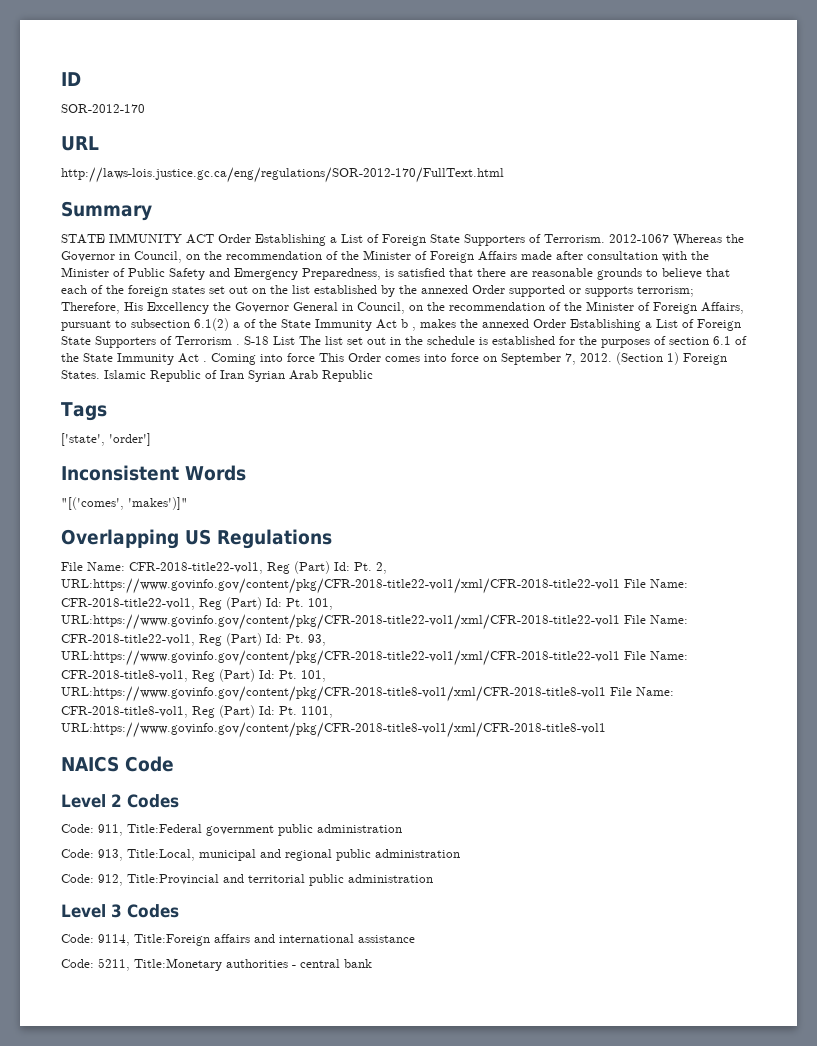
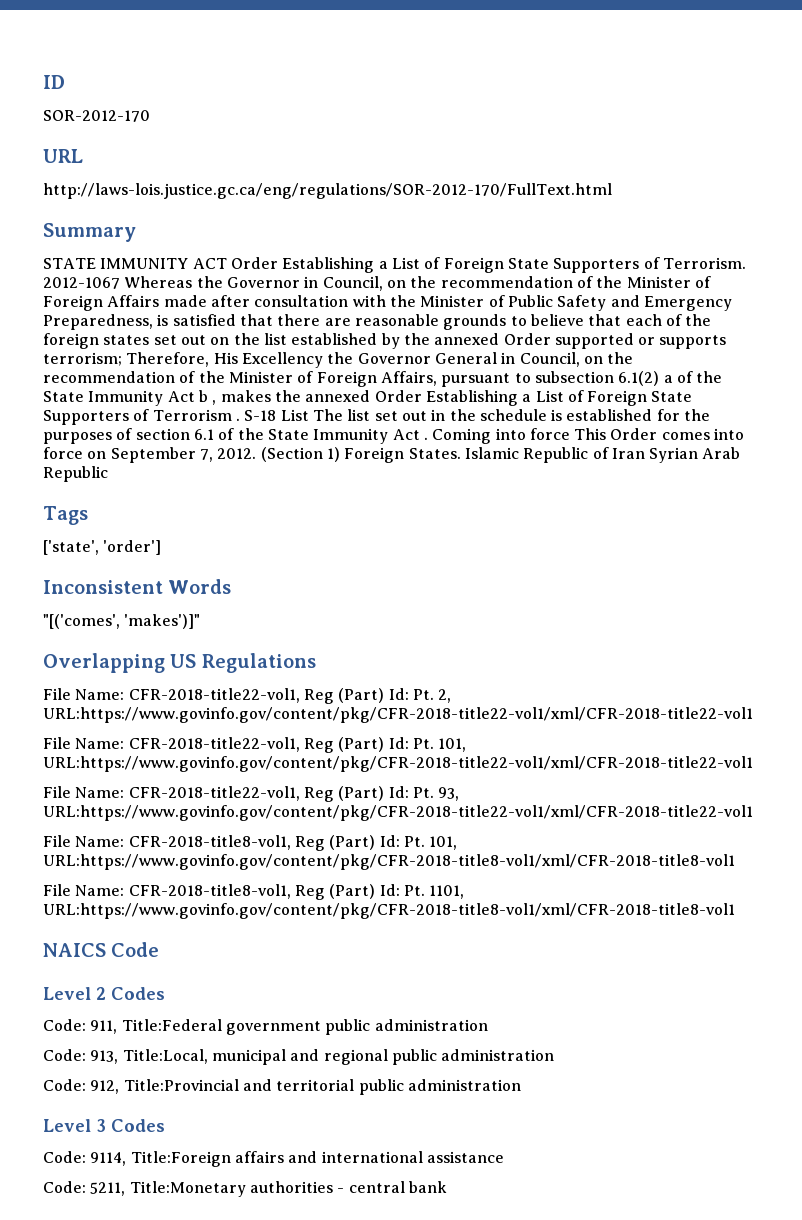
- File Name: CFR-2018-title22-vol1, Reg (Part) Id: Pt. 2, URL:https://www.govinfo.gov/content/pkg/CFR-2018-title22-vol1/xml/CFR-2018-title22-vol1 File Name: CFR-2018-title22-vol1, Reg (Part) Id: Pt. 101, URL:https://www.govinfo.gov/content/pkg/CFR-2018-title22-vol1/xml/CFR-2018-title22-vol1 File Name: CFR-2018-title22-vol1, Reg (Part) Id: Pt. 93, URL:https://www.govinfo.gov/content/pkg/CFR-2018-title22-vol1/xml/CFR-2018-title22-vol1 File Name: CFR-2018-title8-vol1, Reg (Part) Id: Pt. 101, URL:https://www.govinfo.gov/content/pkg/CFR-2018-title8-vol1/xml/CFR-2018-title8-vol1 File Name: CFR-2018-title8-vol1, Reg (Part) Id: Pt. 1101, URL:https://www.govinfo.gov/content/pkg/CFR-2018-title8-vol1/xml/CFR-2018-title8-vol1
+ File Name: CFR-2018-title22-vol1, Reg (Part) Id: Pt. 2, URL:https://www.govinfo.gov/content/pkg/CFR-2018-title22-vol1/xml/CFR-2018-title22-vol1
+ File Name: CFR-2018-title22-vol1, Reg (Part) Id: Pt. 101, URL:https://www.govinfo.gov/content/pkg/CFR-2018-title22-vol1/xml/CFR-2018-title22-vol1
+ File Name: CFR-2018-title22-vol1, Reg (Part) Id: Pt. 93, URL:https://www.govinfo.gov/content/pkg/CFR-2018-title22-vol1/xml/CFR-2018-title22-vol1
+ File Name: CFR-2018-title8-vol1, Reg (Part) Id: Pt. 101, URL:https://www.govinfo.gov/content/pkg/CFR-2018-title8-vol1/xml/CFR-2018-title8-vol1
+ File Name: CFR-2018-title8-vol1, Reg (Part) Id: Pt. 1101, URL:https://www.govinfo.gov/content/pkg/CFR-2018-title8-vol1/xml/CFR-2018-title8-vol1

